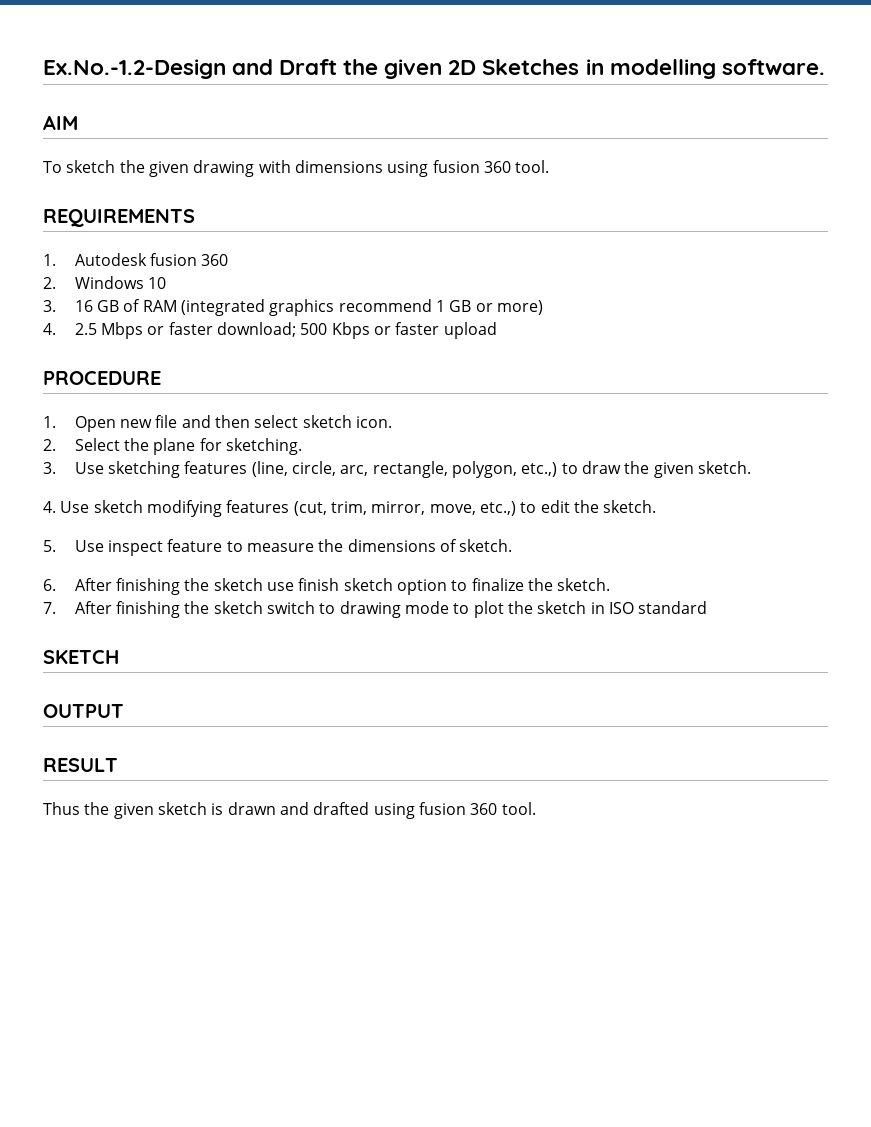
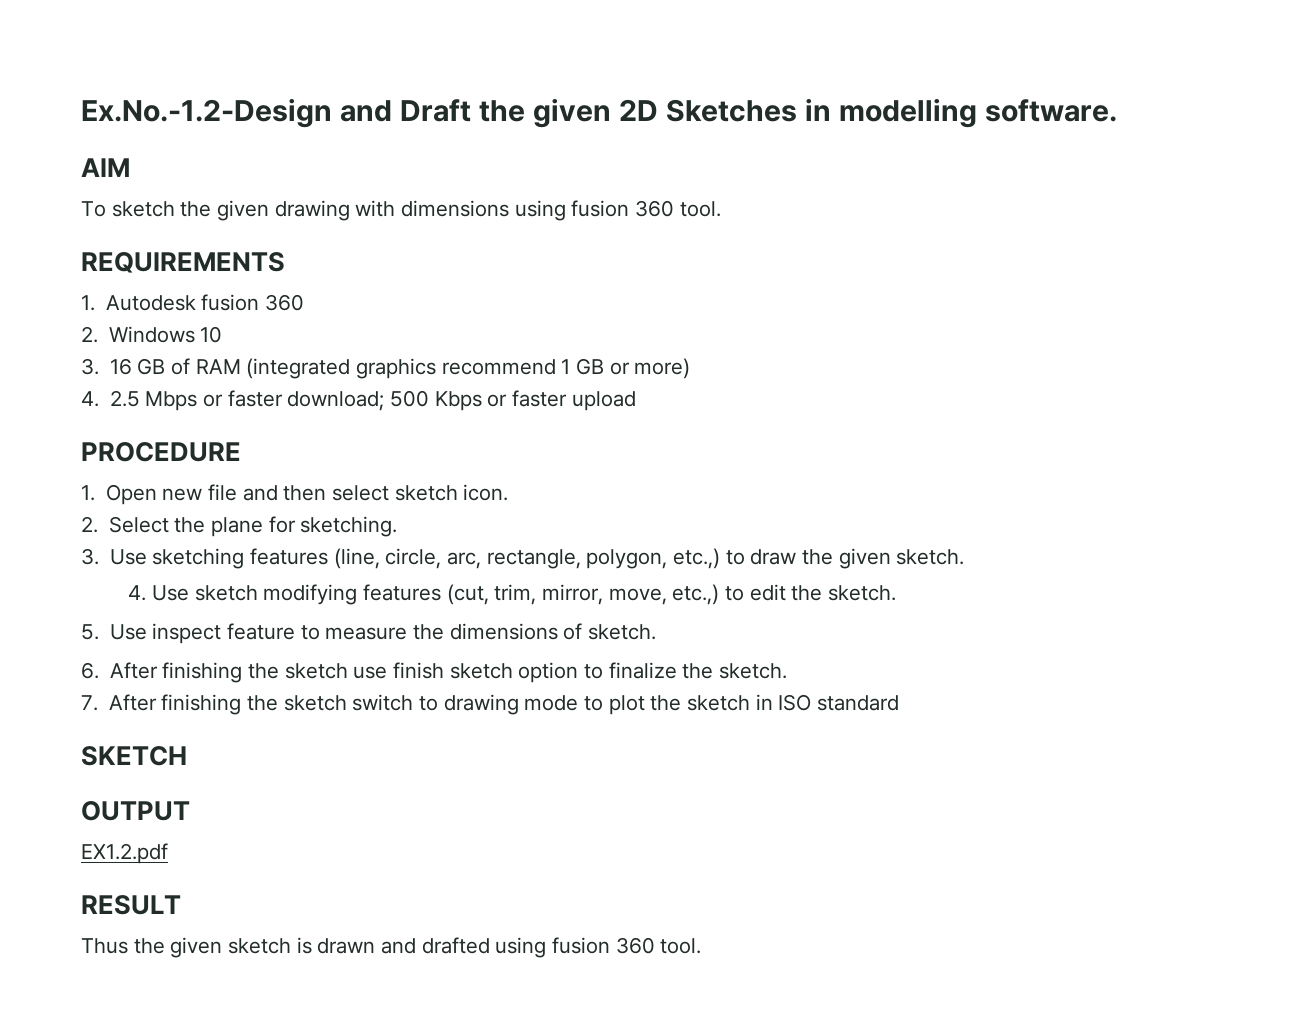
+ EX1.2.pdf

